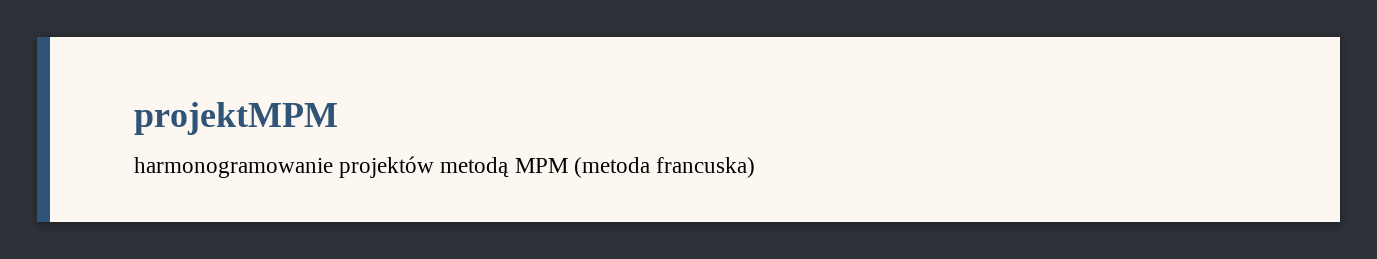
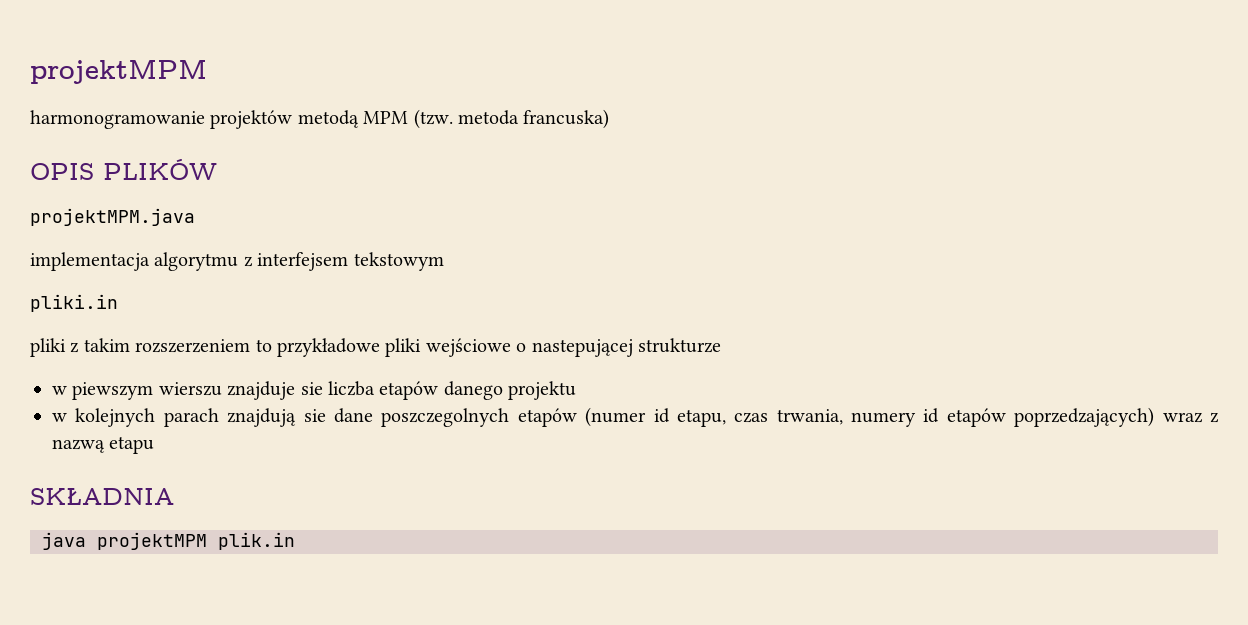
- harmonogramowanie projektów metodą MPM (metoda francuska)
+ harmonogramowanie projektów metodą MPM (tzw. metoda francuska)
+ OPIS PLIKÓW
+ projektMPM.java
+ implementacja algorytmu z interfejsem tekstowym
+ pliki.in
+ pliki z takim rozszerzeniem to przykładowe pliki wejściowe o nastepującej strukturze
+ w piewszym wierszu znajduje sie liczba etapów danego projektu
+ w kolejnych parach znajdują sie dane poszczegolnych etapów (numer id etapu, czas trwania, numery id etapów poprzedzających) wraz z nazwą etapu
+ SKŁADNIA
+ java projektMPM plik.in

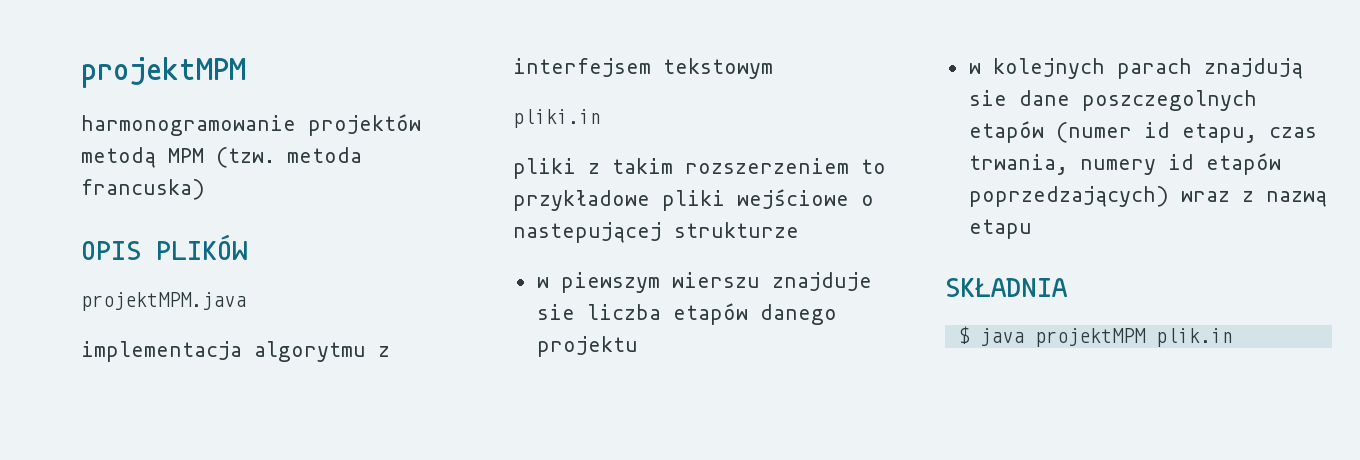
- java projektMPM plik.in
+ $ java projektMPM plik.in

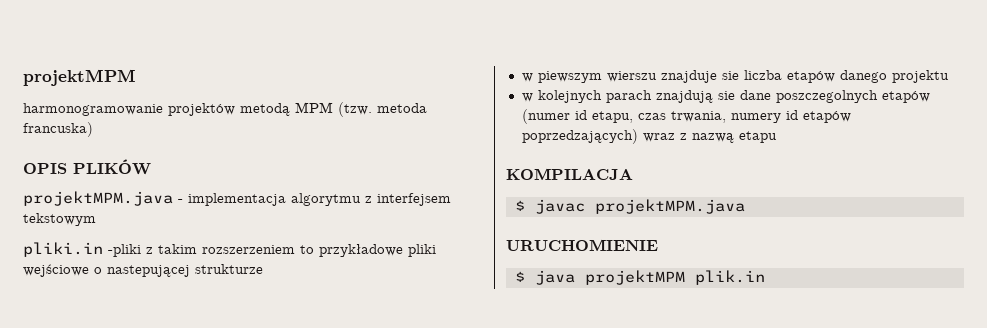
- projektMPM.java
- implementacja algorytmu z interfejsem tekstowym
+ projektMPM.java - implementacja algorytmu z interfejsem tekstowym
- pliki.in
- pliki z takim rozszerzeniem to przykładowe pliki wejściowe o nastepującej strukturze
+ pliki.in -pliki z takim rozszerzeniem to przykładowe pliki wejściowe o nastepującej strukturze
- SKŁADNIA
+ KOMPILACJA
+ $ javac projektMPM.java
+ URUCHOMIENIE

